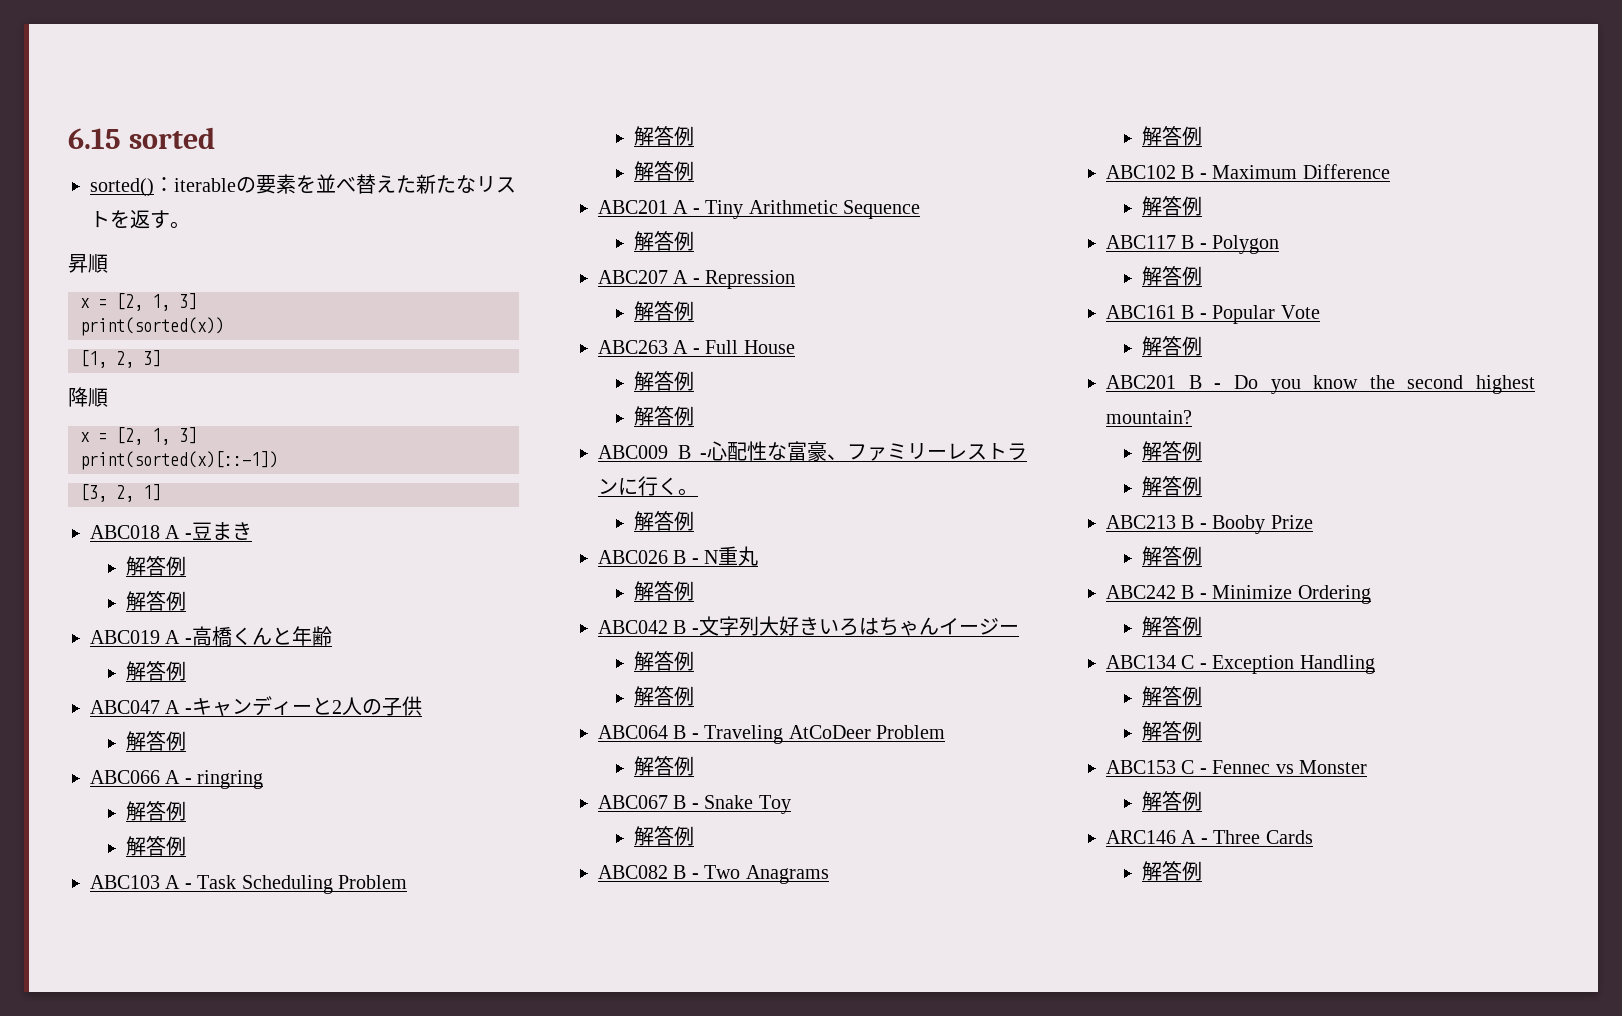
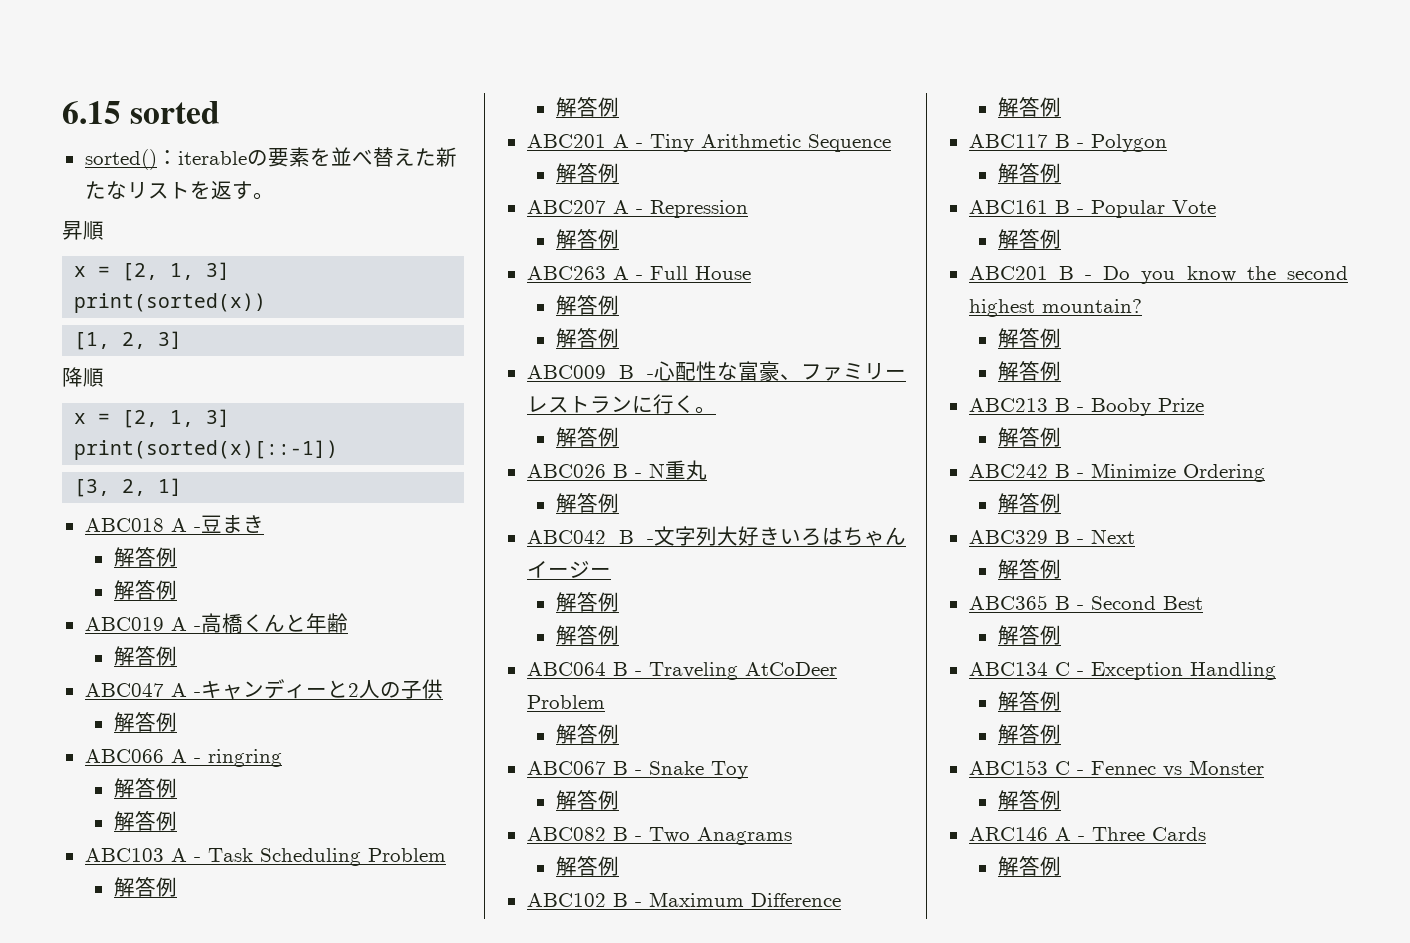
+ ABC329 B - Next
+ 解答例
+ ABC365 B - Second Best
+ 解答例

